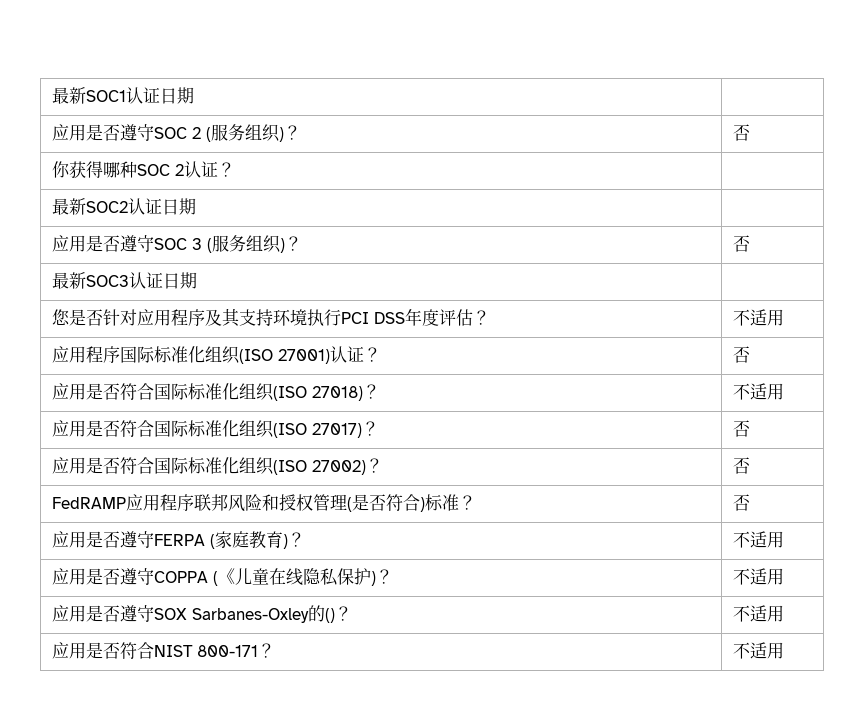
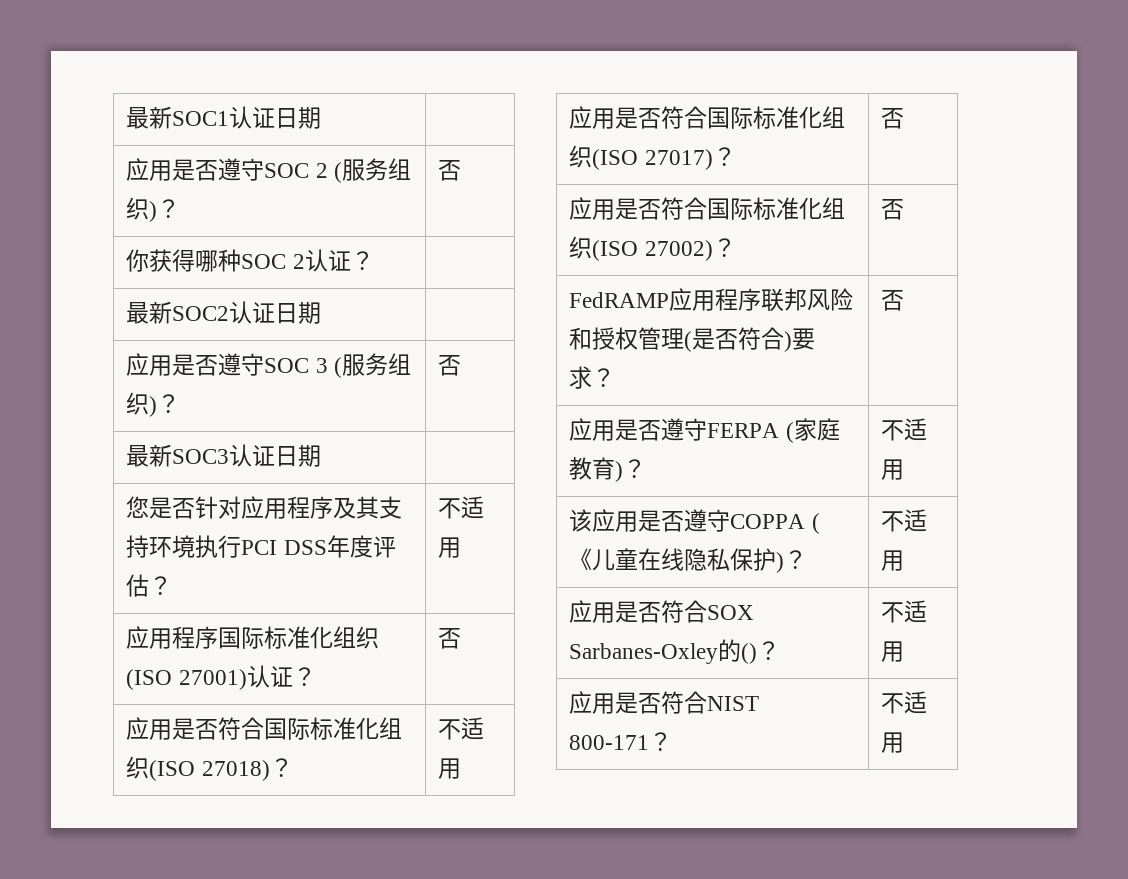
- FedRAMP应用程序联邦风险和授权管理(是否符合)标准？ | 否
+ FedRAMP应用程序联邦风险和授权管理(是否符合)要求？ | 否
- 应用是否遵守COPPA (《儿童在线隐私保护)？ | 不适用
+ 该应用是否遵守COPPA (《儿童在线隐私保护)？ | 不适用
- 应用是否遵守SOX Sarbanes-Oxley的()？ | 不适用
+ 应用是否符合SOX Sarbanes-Oxley的()？ | 不适用

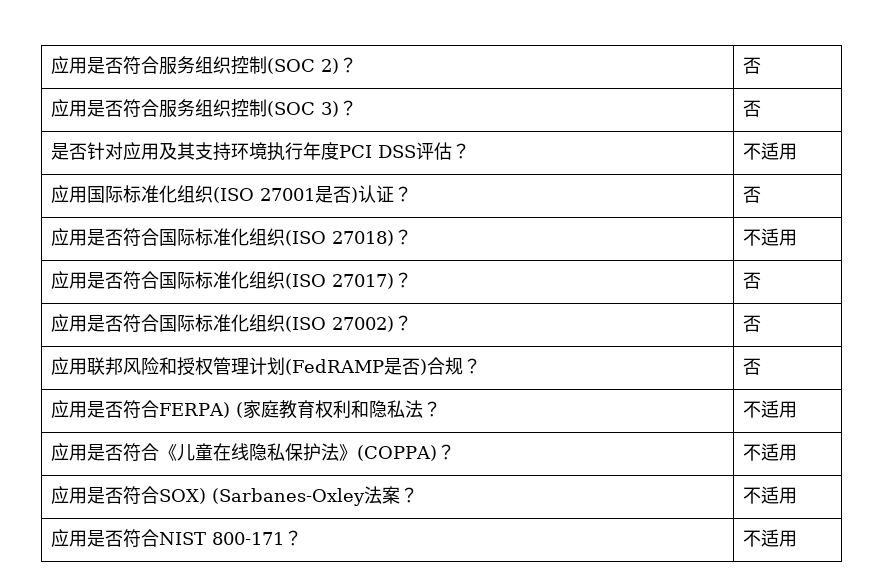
- 最新SOC1认证日期 |
- 应用是否遵守SOC 2 (服务组织)？ | 否
- 你获得哪种SOC 2认证？ |
- 最新SOC2认证日期 |
- 应用是否遵守SOC 3 (服务组织)？ | 否
- 最新SOC3认证日期 |
- 您是否针对应用程序及其支持环境执行PCI DSS年度评估？ | 不适用
+ 应用是否符合服务组织控制(SOC 2)？ | 否
+ 应用是否符合服务组织控制(SOC 3)？ | 否
+ 是否针对应用及其支持环境执行年度PCI DSS评估？ | 不适用
- 应用程序国际标准化组织(ISO 27001)认证？ | 否
+ 应用国际标准化组织(ISO 27001是否)认证？ | 否
- FedRAMP应用程序联邦风险和授权管理(是否符合)要求？ | 否
- 应用是否遵守FERPA (家庭教育)？ | 不适用
- 该应用是否遵守COPPA (《儿童在线隐私保护)？ | 不适用
- 应用是否符合SOX Sarbanes-Oxley的()？ | 不适用
+ 应用联邦风险和授权管理计划(FedRAMP是否)合规？ | 否
+ 应用是否符合FERPA) (家庭教育权利和隐私法？ | 不适用
+ 应用是否符合《儿童在线隐私保护法》(COPPA)？ | 不适用
+ 应用是否符合SOX) (Sarbanes-Oxley法案？ | 不适用

